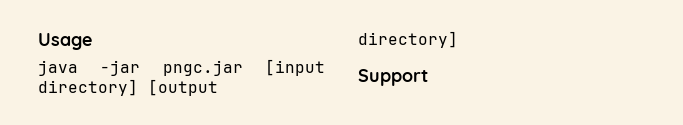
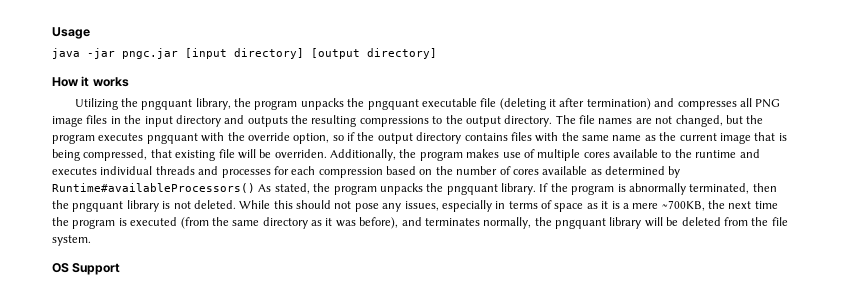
- Support
+ How it works
+ Utilizing the pngquant library, the program unpacks the pngquant executable file (deleting it after termination) and compresses all PNG image files in the input directory and outputs the resulting compressions to the output directory. The file names are not changed, but the program executes pngquant with the override option, so if the output directory contains files with the same name as the current image that is being compressed, that existing file will be overriden. Additionally, the program makes use of multiple cores available to the runtime and executes individual threads and processes for each compression based on the number of cores available as determined by Runtime#availableProcessors() As stated, the program unpacks the pngquant library. If the program is abnormally terminated, then the pngquant library is not deleted. While this should not pose any issues, especially in terms of space as it is a mere ~700KB, the next time the program is executed (from the same directory as it was before), and terminates normally, the pngquant library will be deleted from the file system.
+ OS Support

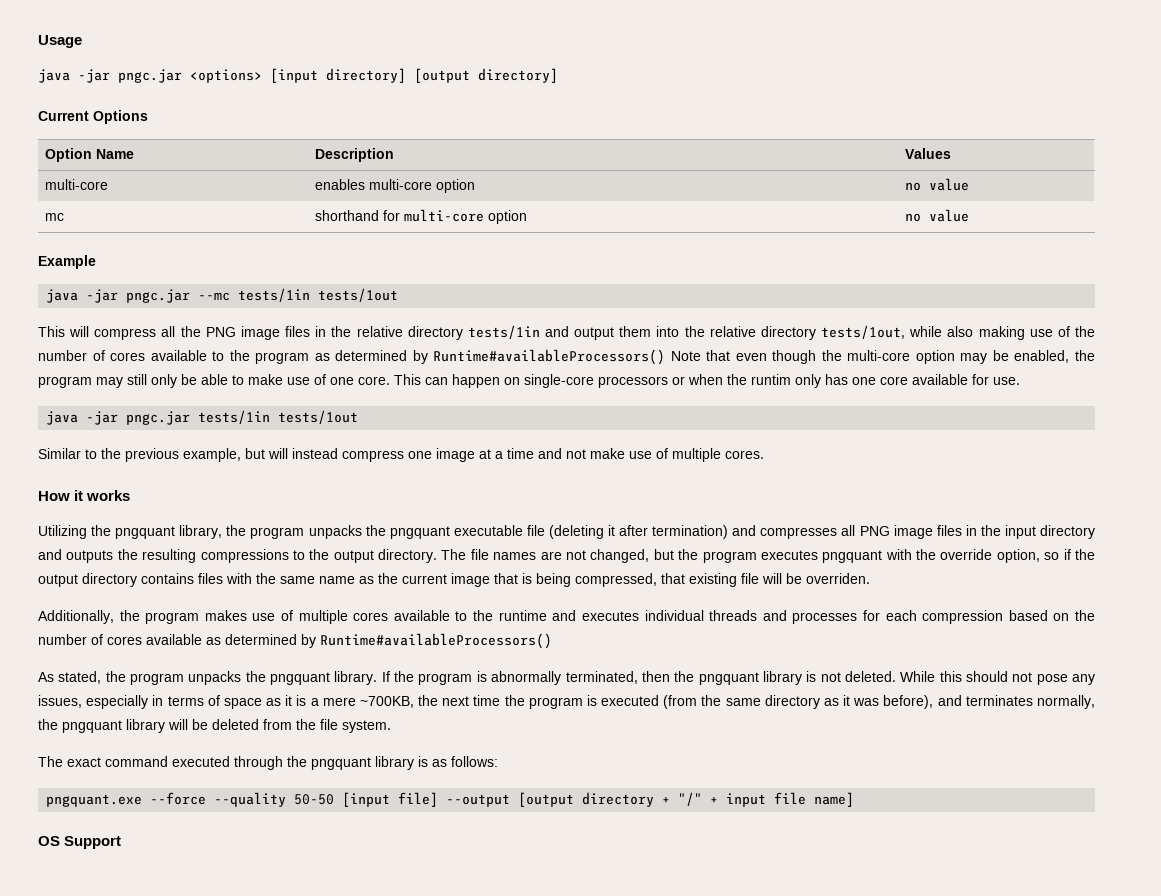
- java -jar pngc.jar [input directory] [output directory]
+ java -jar pngc.jar <options> [input directory] [output directory]
+ Current Options
+ Option Name | Description | Values
+ multi-core | enables multi-core option | no value
+ mc | shorthand for multi-core option | no value
+ Example
+ java -jar pngc.jar --mc tests/1in tests/1out
+ This will compress all the PNG image files in the relative directory tests/1in and output them into the relative directory tests/1out, while also making use of the number of cores available to the program as determined by Runtime#availableProcessors() Note that even though the multi-core option may be enabled, the program may still only be able to make use of one core. This can happen on single-core processors or when the runtim only has one core available for use.
+ java -jar pngc.jar tests/1in tests/1out
+ Similar to the previous example, but will instead compress one image at a time and not make use of multiple cores.
- The file names are not changed, but the program executes pngquant with the override option, so if the output directory contains files with the same name as the current image that is being compressed, that existing file will be overriden. Additionally, the program makes use of multiple cores available to the runtime and executes individual threads and processes for each compression based on the number of cores available as determined by Runtime#availableProcessors() As stated, the program unpacks the pngquant library.
+ The file names are not changed, but the program executes pngquant with the override option, so if the output directory contains files with the same name as the current image that is being compressed, that existing file will be overriden.
+ Additionally, the program makes use of multiple cores available to the runtime and executes individual threads and processes for each compression based on the number of cores available as determined by Runtime#availableProcessors()
+ As stated, the program unpacks the pngquant library.
+ The exact command executed through the pngquant library is as follows:
+ pngquant.exe --force --quality 50-50 [input file] --output [output directory + "/" + input file name]

